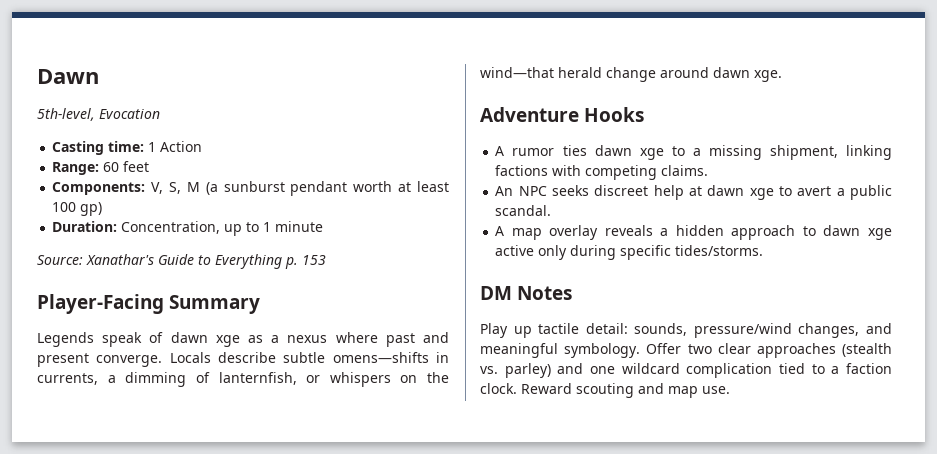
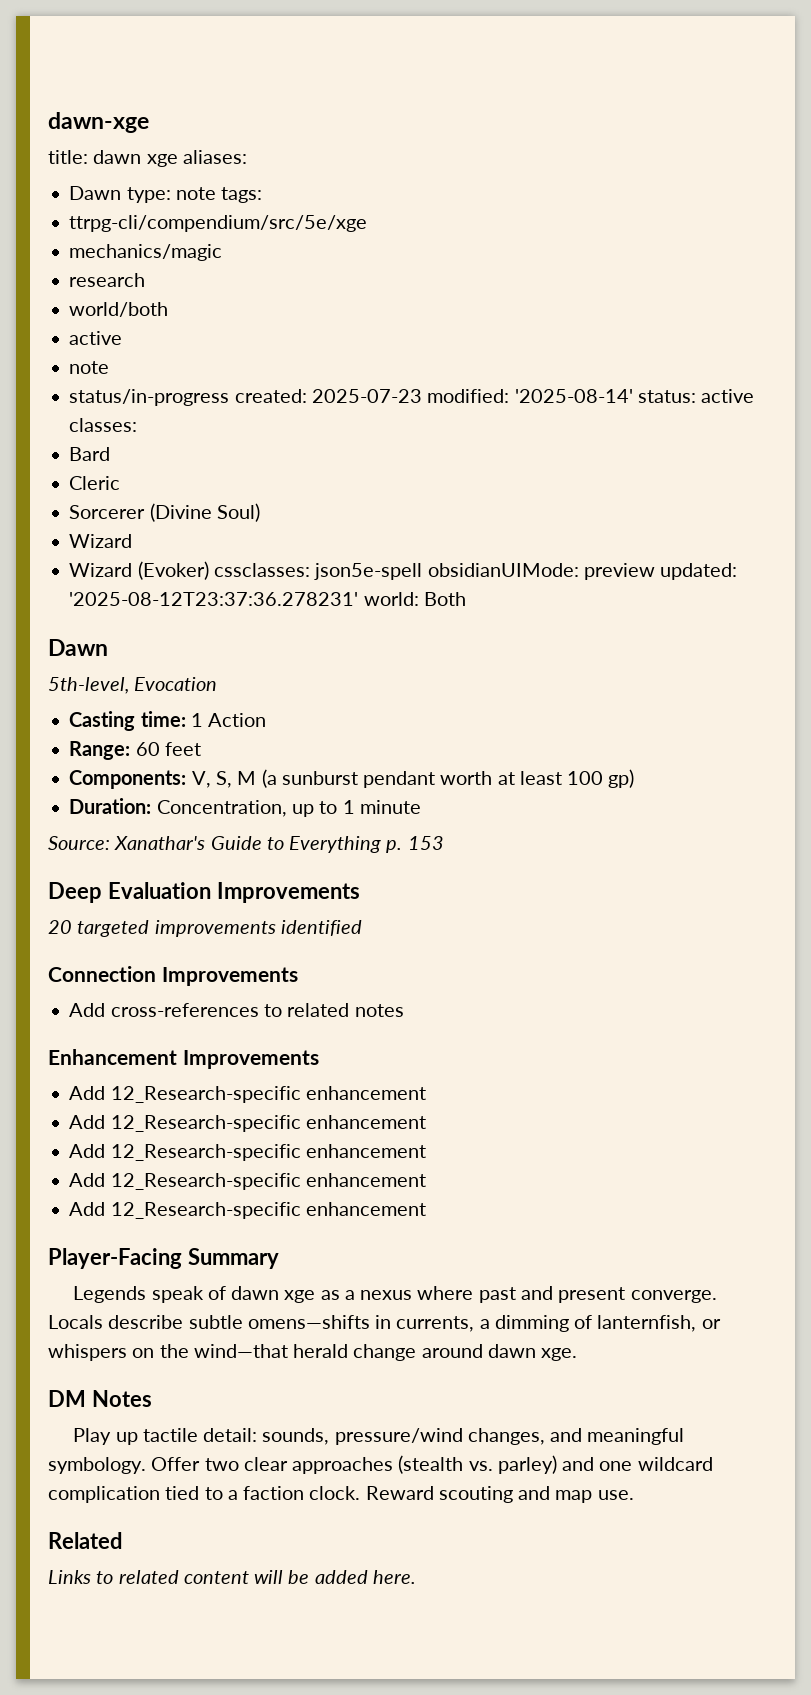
+ dawn-xge
+ title: dawn xge aliases:
+ Dawn type: note tags:
+ ttrpg-cli/compendium/src/5e/xge
+ mechanics/magic
+ research
+ world/both
+ active
+ note
+ status/in-progress created: 2025-07-23 modified: '2025-08-14' status: active classes:
+ Bard
+ Cleric
+ Sorcerer (Divine Soul)
+ Wizard
+ Wizard (Evoker) cssclasses: json5e-spell obsidianUIMode: preview updated: '2025-08-12T23:37:36.278231' world: Both
+ Deep Evaluation Improvements
+ 20 targeted improvements identified
+ Connection Improvements
+ Add cross-references to related notes
+ Enhancement Improvements
+ Add 12_Research-specific enhancement
+ Add 12_Research-specific enhancement
+ Add 12_Research-specific enhancement
+ Add 12_Research-specific enhancement
+ Add 12_Research-specific enhancement
- Adventure Hooks
- A rumor ties dawn xge to a missing shipment, linking factions with competing claims.
- An NPC seeks discreet help at dawn xge to avert a public scandal.
- A map overlay reveals a hidden approach to dawn xge active only during specific tides/storms.
+ Related
+ Links to related content will be added here.

